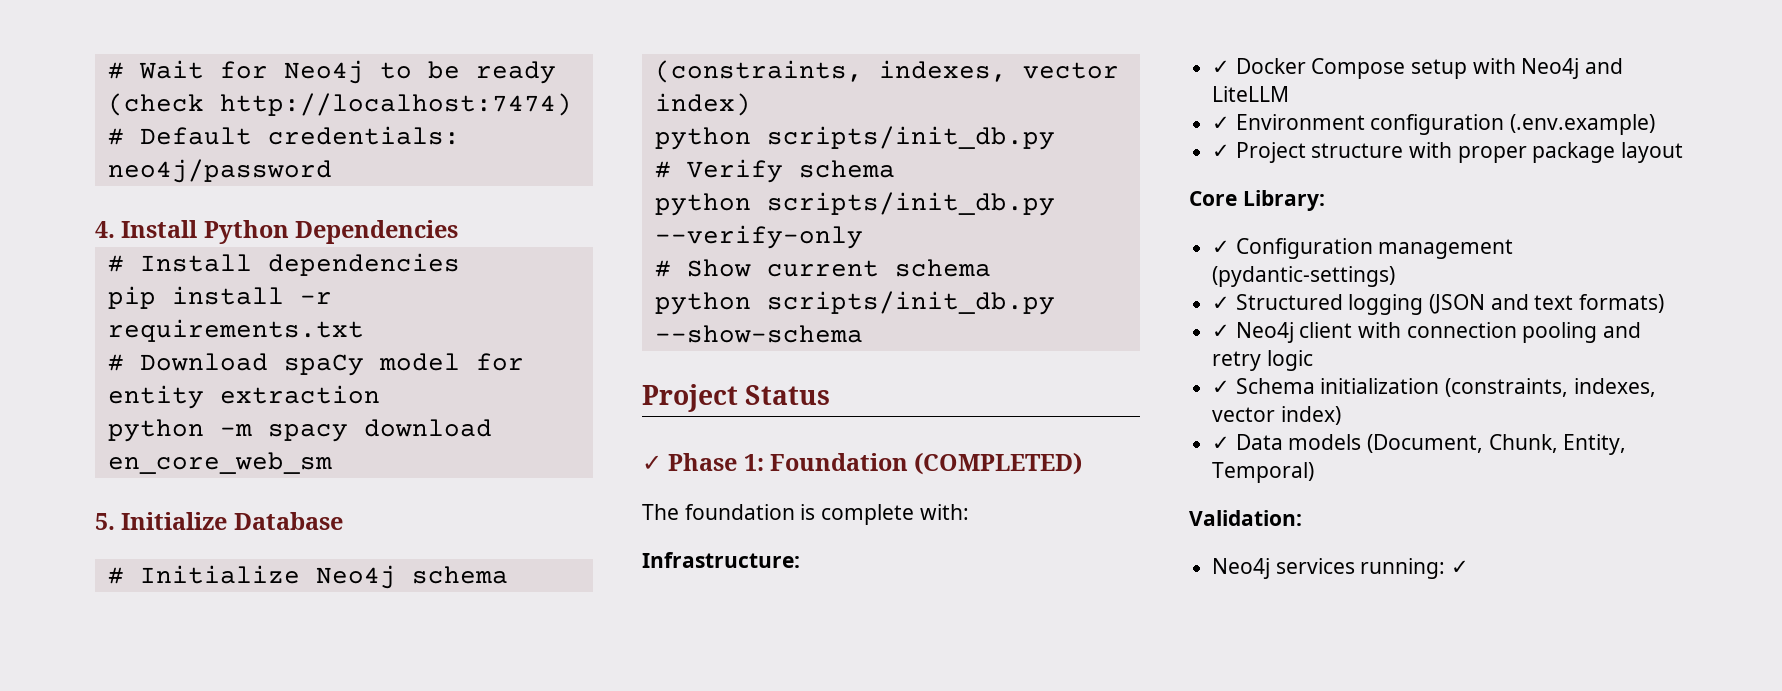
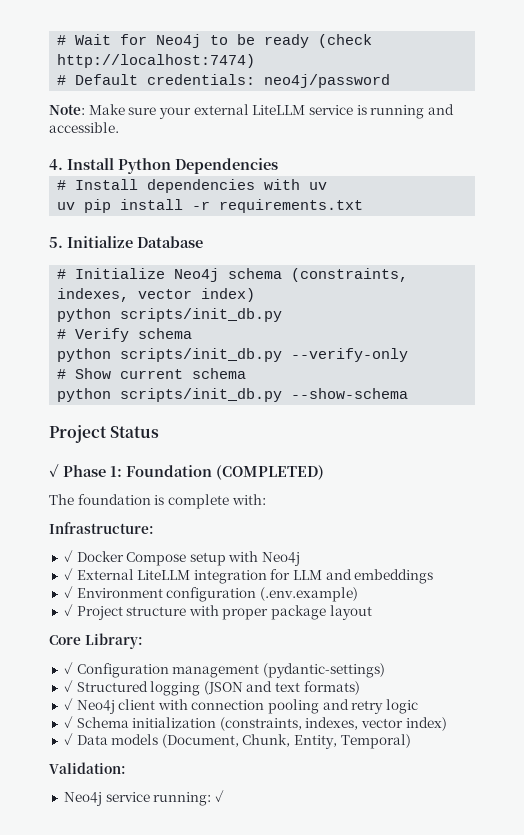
+ Note: Make sure your external LiteLLM service is running and accessible.
- # Install dependencies
- pip install -r requirements.txt
+ # Install dependencies with uv
+ uv pip install -r requirements.txt
- # Download spaCy model for entity extraction
- python -m spacy download en_core_web_sm
- ✓ Docker Compose setup with Neo4j and LiteLLM
+ ✓ Docker Compose setup with Neo4j
+ ✓ External LiteLLM integration for LLM and embeddings
- Neo4j services running: ✓
+ Neo4j service running: ✓

